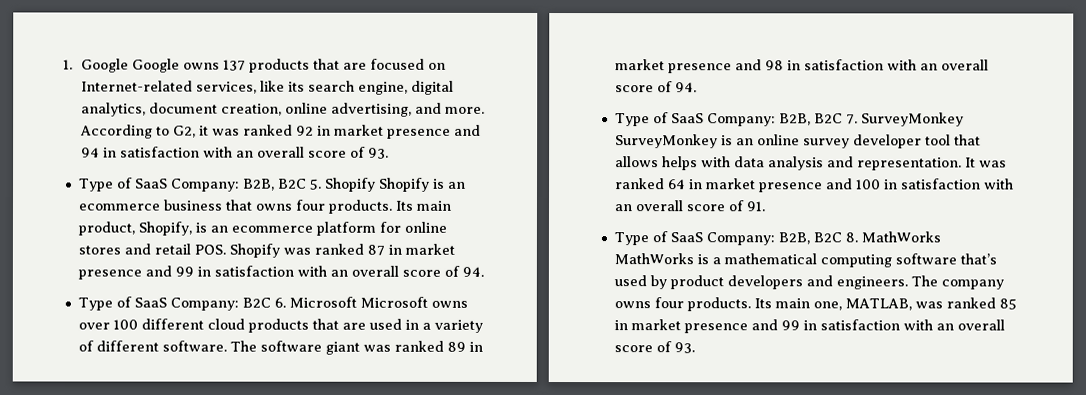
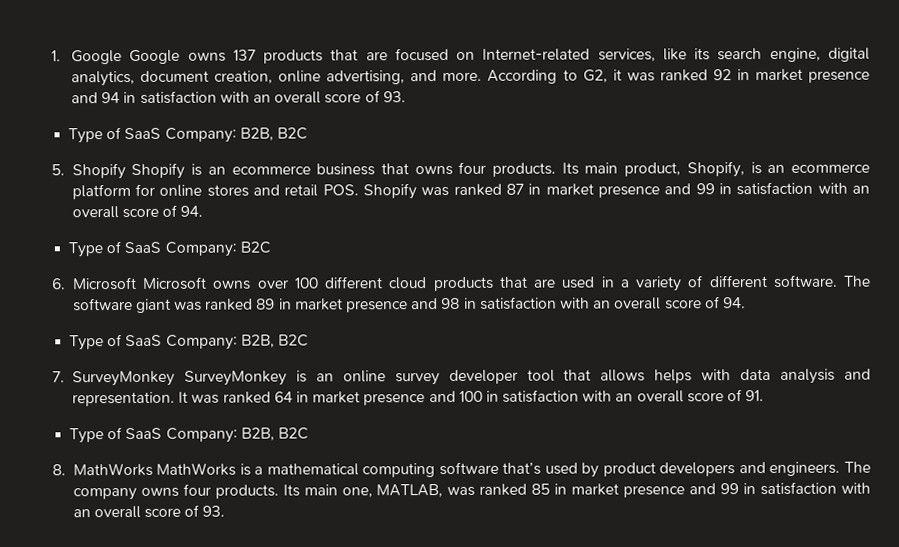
  According to G2, it was ranked 92 in market presence and 94 in satisfaction with an overall score of 93.
- Type of SaaS Company: B2B, B2C 5. Shopify Shopify is an ecommerce business that owns four products.
+ Type of SaaS Company: B2B, B2C
+ 5. Shopify Shopify is an ecommerce business that owns four products.
- Type of SaaS Company: B2C 6. Microsoft Microsoft owns over 100 different cloud products that are used in a variety of different software.
+ Type of SaaS Company: B2C
+ 6. Microsoft Microsoft owns over 100 different cloud products that are used in a variety of different software.
  The software giant was ranked 89 in market presence and 98 in satisfaction with an overall score of 94.
- Type of SaaS Company: B2B, B2C 7. SurveyMonkey SurveyMonkey is an online survey developer tool that allows helps with data analysis and representation.
+ Type of SaaS Company: B2B, B2C
+ 7. SurveyMonkey SurveyMonkey is an online survey developer tool that allows helps with data analysis and representation.
  It was ranked 64 in market presence and 100 in satisfaction with an overall score of 91.
- Type of SaaS Company: B2B, B2C 8. MathWorks MathWorks is a mathematical computing software that’s used by product developers and engineers.
+ Type of SaaS Company: B2B, B2C
+ 8. MathWorks MathWorks is a mathematical computing software that’s used by product developers and engineers.

